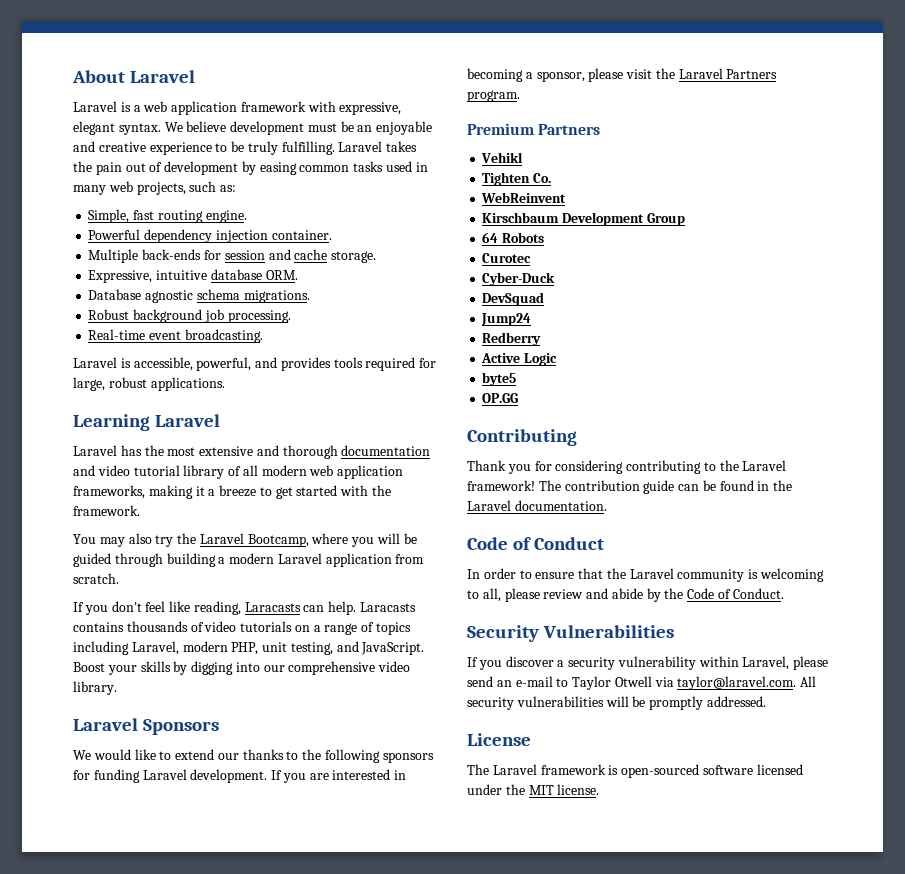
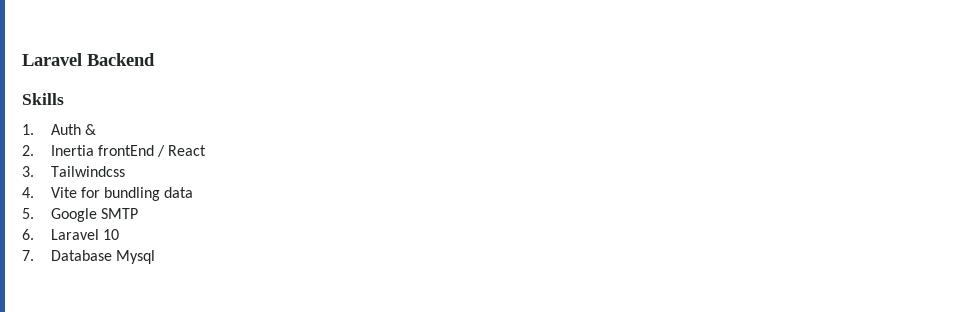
- About Laravel
- Laravel is a web application framework with expressive, elegant syntax. We believe development must be an enjoyable and creative experience to be truly fulfilling. Laravel takes the pain out of development by easing common tasks used in many web projects, such as:
- Simple, fast routing engine.
- Powerful dependency injection container.
- Multiple back-ends for session and cache storage.
- Expressive, intuitive database ORM.
- Database agnostic schema migrations.
- Robust background job processing.
- Real-time event broadcasting.
- Laravel is accessible, powerful, and provides tools required for large, robust applications.
- Learning Laravel
- Laravel has the most extensive and thorough documentation and video tutorial library of all modern web application frameworks, making it a breeze to get started with the framework.
- You may also try the Laravel Bootcamp, where you will be guided through building a modern Laravel application from scratch.
- If you don't feel like reading, Laracasts can help. Laracasts contains thousands of video tutorials on a range of topics including Laravel, modern PHP, unit testing, and JavaScript. Boost your skills by digging into our comprehensive video library.
- Laravel Sponsors
- We would like to extend our thanks to the following sponsors for funding Laravel development. If you are interested in becoming a sponsor, please visit the Laravel Partners program.
- Premium Partners
- Vehikl
- Tighten Co.
- WebReinvent
- Kirschbaum Development Group
- 64 Robots
- Curotec
- Cyber-Duck
- DevSquad
- Jump24
- Redberry
- Active Logic
- byte5
- OP.GG
- Contributing
- Thank you for considering contributing to the Laravel framework! The contribution guide can be found in the Laravel documentation.
- Code of Conduct
- In order to ensure that the Laravel community is welcoming to all, please review and abide by the Code of Conduct.
- Security Vulnerabilities
- If you discover a security vulnerability within Laravel, please send an e-mail to Taylor Otwell via taylor@laravel.com. All security vulnerabilities will be promptly addressed.
- License
- The Laravel framework is open-sourced software licensed under the MIT license.
+ Laravel Backend
+ Skills
+ 1. Auth &
+ 2. Inertia frontEnd / React
+ 3. Tailwindcss
+ 4. Vite for bundling data
+ 5. Google SMTP
+ 6. Laravel 10
+ 7. Database Mysql

